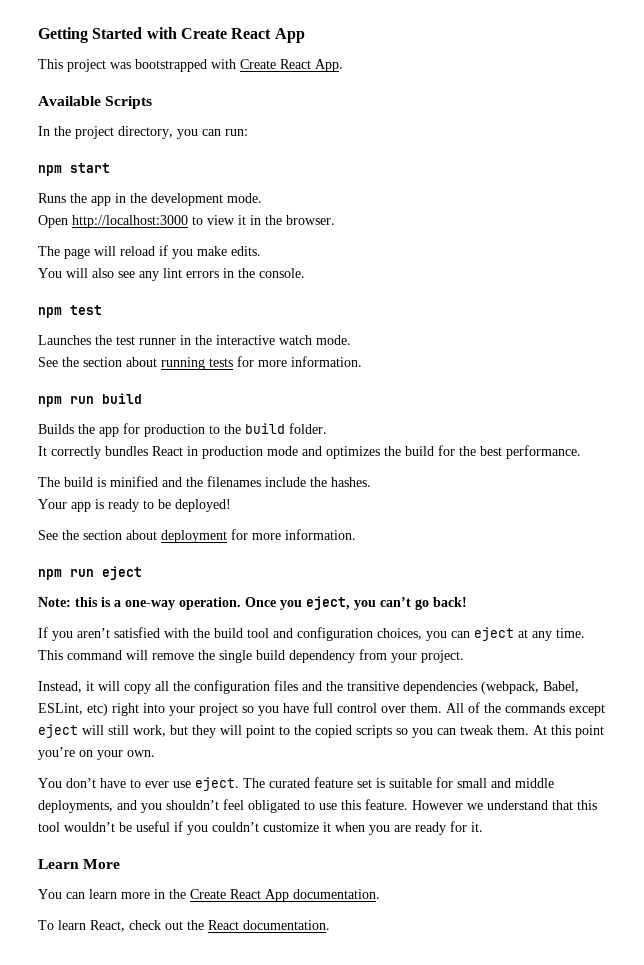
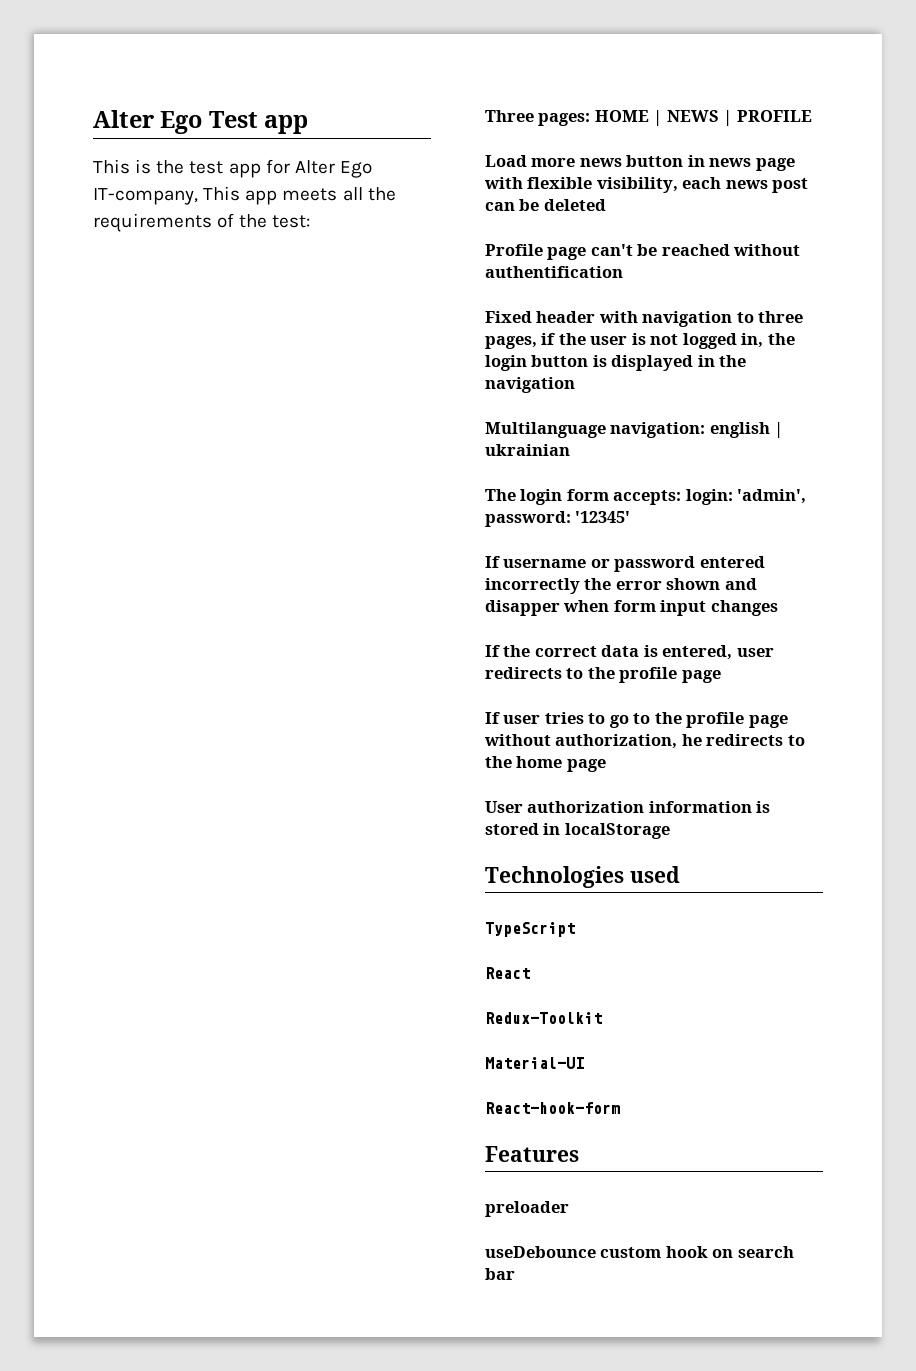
- Getting Started with Create React App
- This project was bootstrapped with Create React App.
- Available Scripts
- In the project directory, you can run:
- npm start
- Runs the app in the development mode.
- Open http://localhost:3000 to view it in the browser.
- The page will reload if you make edits.
- You will also see any lint errors in the console.
- npm test
- Launches the test runner in the interactive watch mode.
- See the section about running tests for more information.
- npm run build
- Builds the app for production to the build folder.
- It correctly bundles React in production mode and optimizes the build for the best performance.
- The build is minified and the filenames include the hashes.
- Your app is ready to be deployed!
- See the section about deployment for more information.
- npm run eject
- Note: this is a one-way operation. Once you eject, you can’t go back!
- If you aren’t satisfied with the build tool and configuration choices, you can eject at any time. This command will remove the single build dependency from your project.
- Instead, it will copy all the configuration files and the transitive dependencies (webpack, Babel, ESLint, etc) right into your project so you have full control over them. All of the commands except eject will still work, but they will point to the copied scripts so you can tweak them. At this point you’re on your own.
- You don’t have to ever use eject. The curated feature set is suitable for small and middle deployments, and you shouldn’t feel obligated to use this feature. However we understand that this tool wouldn’t be useful if you couldn’t customize it when you are ready for it.
- Learn More
- You can learn more in the Create React App documentation.
- To learn React, check out the React documentation.
+ Alter Ego Test app
+ This is the test app for Alter Ego IT-company, This app meets all the requirements of the test:
+ Three pages: HOME | NEWS | PROFILE
+ Load more news button in news page with flexible visibility, each news post can be deleted
+ Profile page can't be reached without authentification
+ Fixed header with navigation to three pages, if the user is not logged in, the login button is displayed in the navigation
+ Multilanguage navigation: english | ukrainian
+ The login form accepts: login: 'admin', password: '12345'
+ If username or password entered incorrectly the error shown and disapper when form input changes
+ If the correct data is entered, user redirects to the profile page
+ If user tries to go to the profile page without authorization, he redirects to the home page
+ User authorization information is stored in localStorage
+ Technologies used
+ TypeScript
+ React
+ Redux-Toolkit
+ Material-UI
+ React-hook-form
+ Features
+ preloader
+ useDebounce custom hook on search bar

